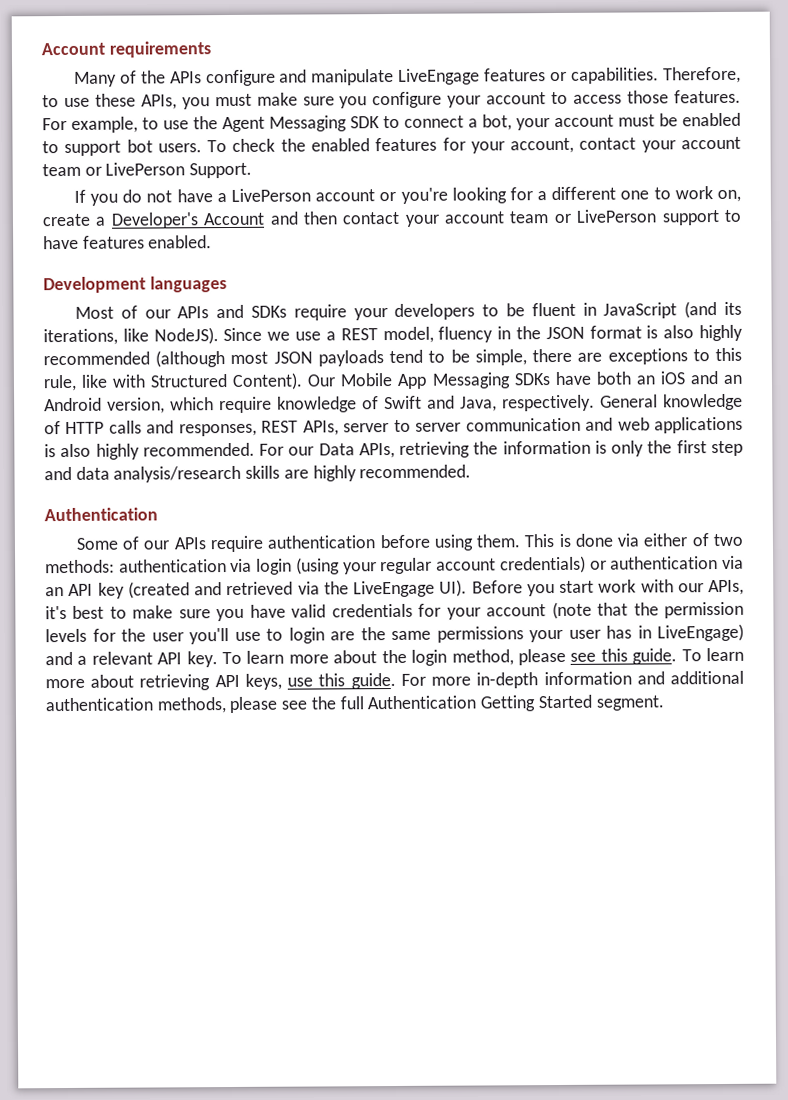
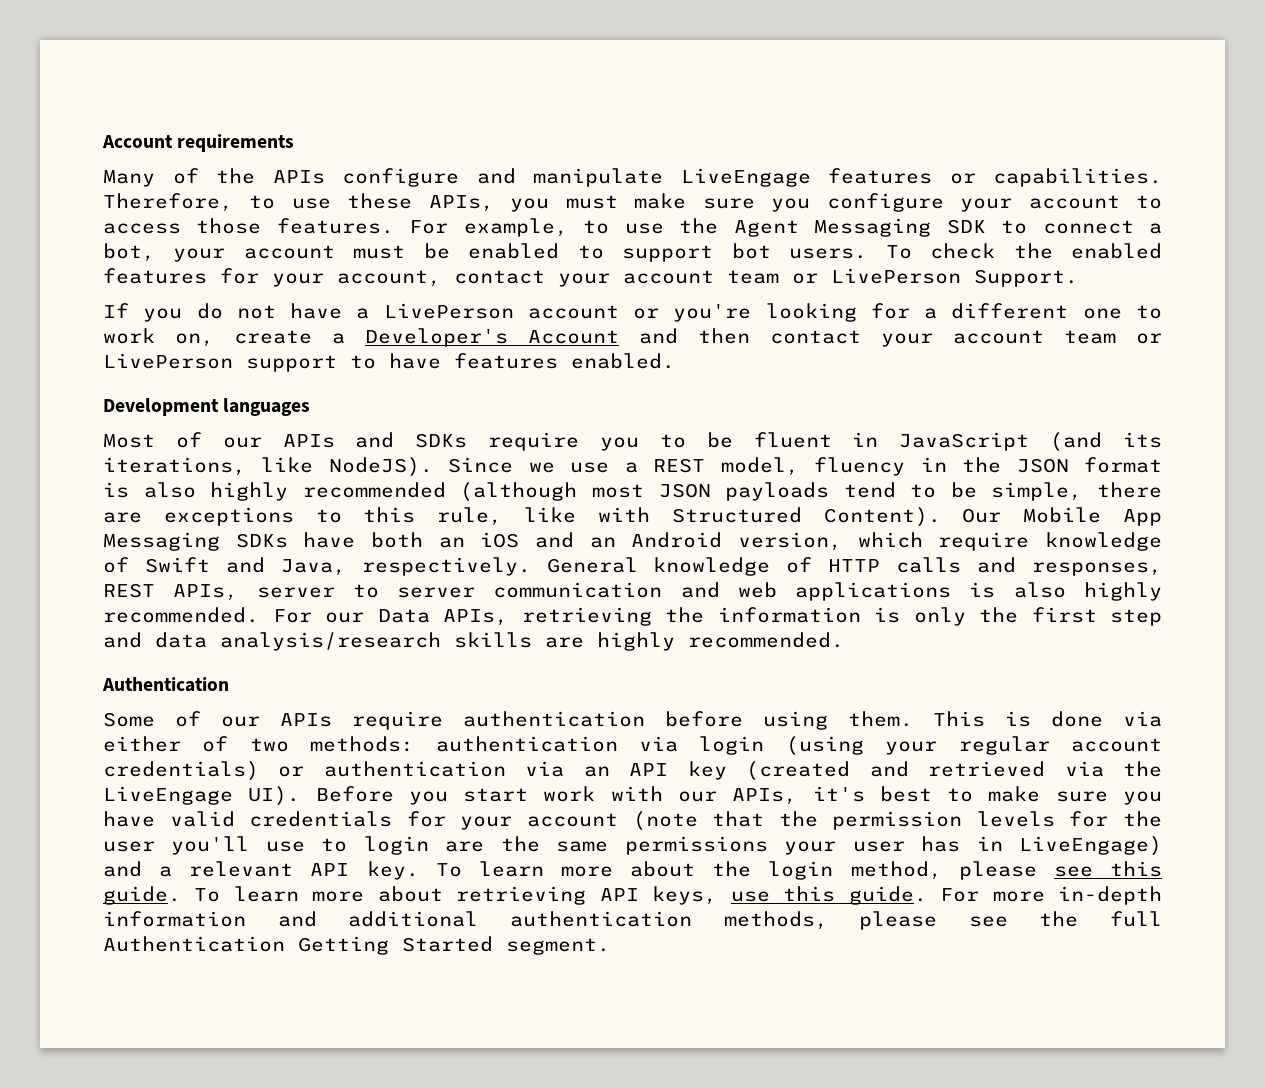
- Most of our APIs and SDKs require your developers to be fluent in JavaScript (and its iterations, like NodeJS).
+ Most of our APIs and SDKs require you to be fluent in JavaScript (and its iterations, like NodeJS).

